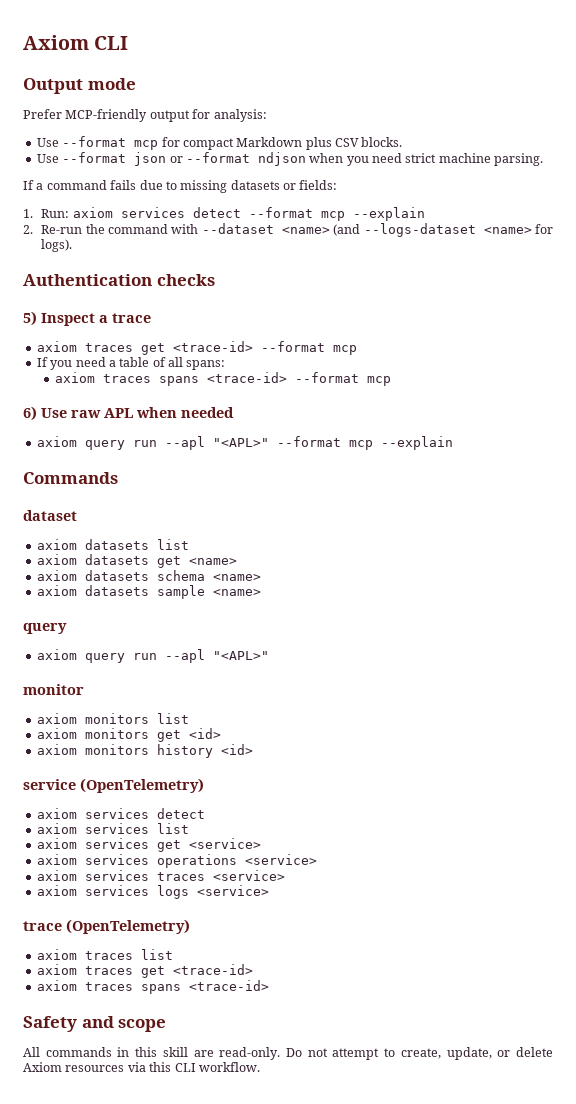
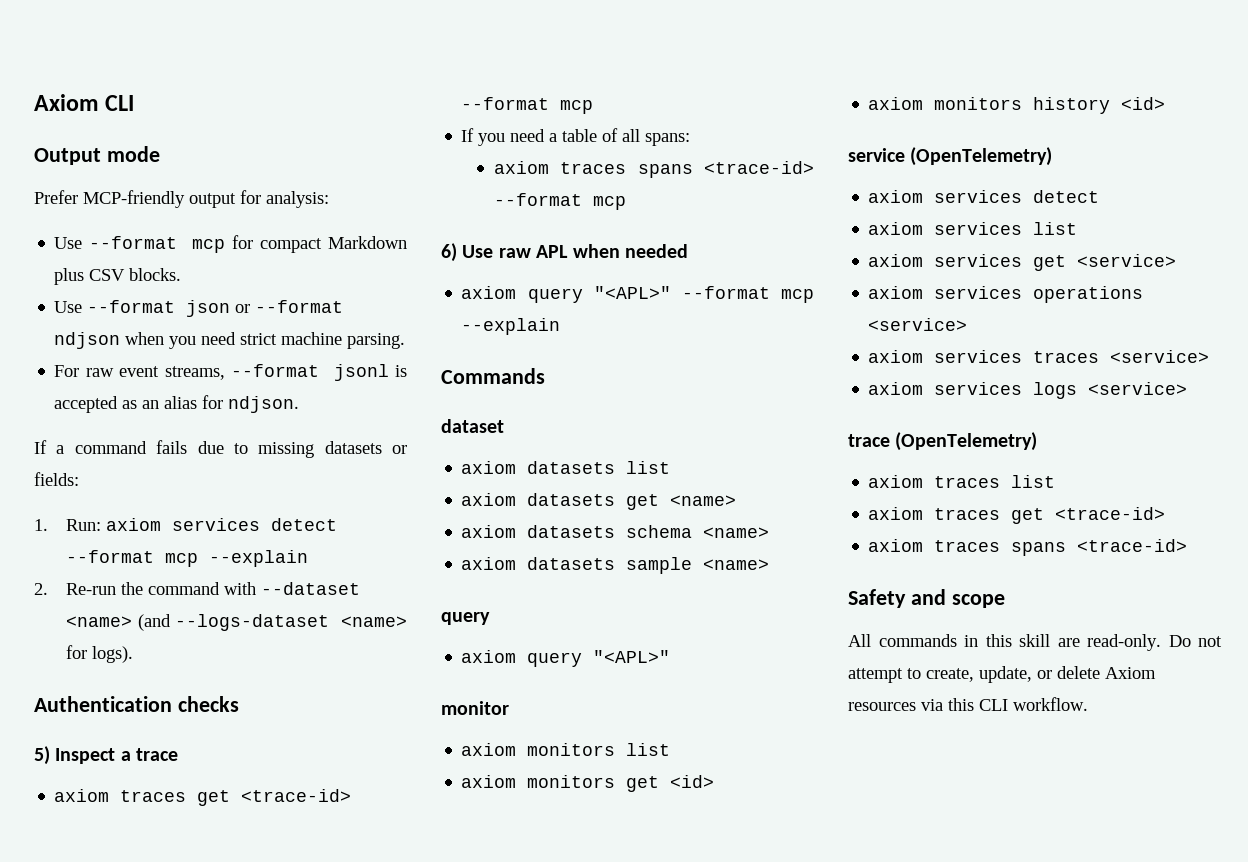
+ For raw event streams, --format jsonl is accepted as an alias for ndjson.
- axiom query run --apl "<APL>" --format mcp --explain
+ axiom query "<APL>" --format mcp --explain
  axiom datasets sample <name>
  query
- axiom query run --apl "<APL>"
+ axiom query "<APL>"

